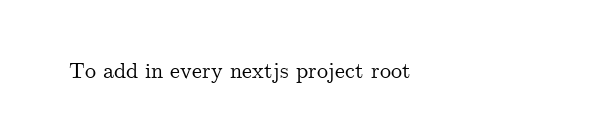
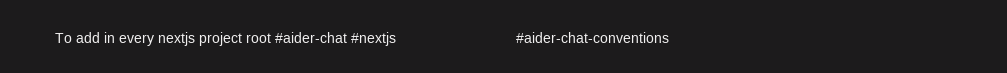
- To add in every nextjs project root
+ To add in every nextjs project root #aider-chat #nextjs #aider-chat-conventions

